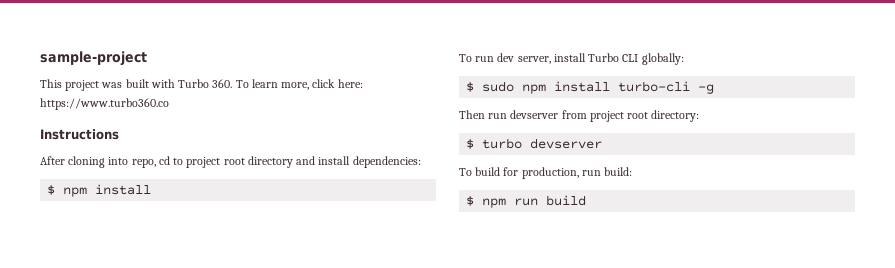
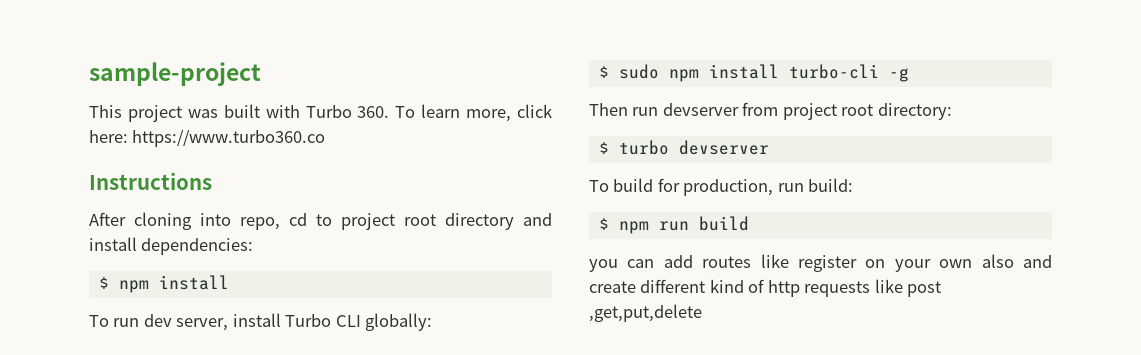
+ you can add routes like register on your own also and create different kind of http requests like post ,get,put,delete

